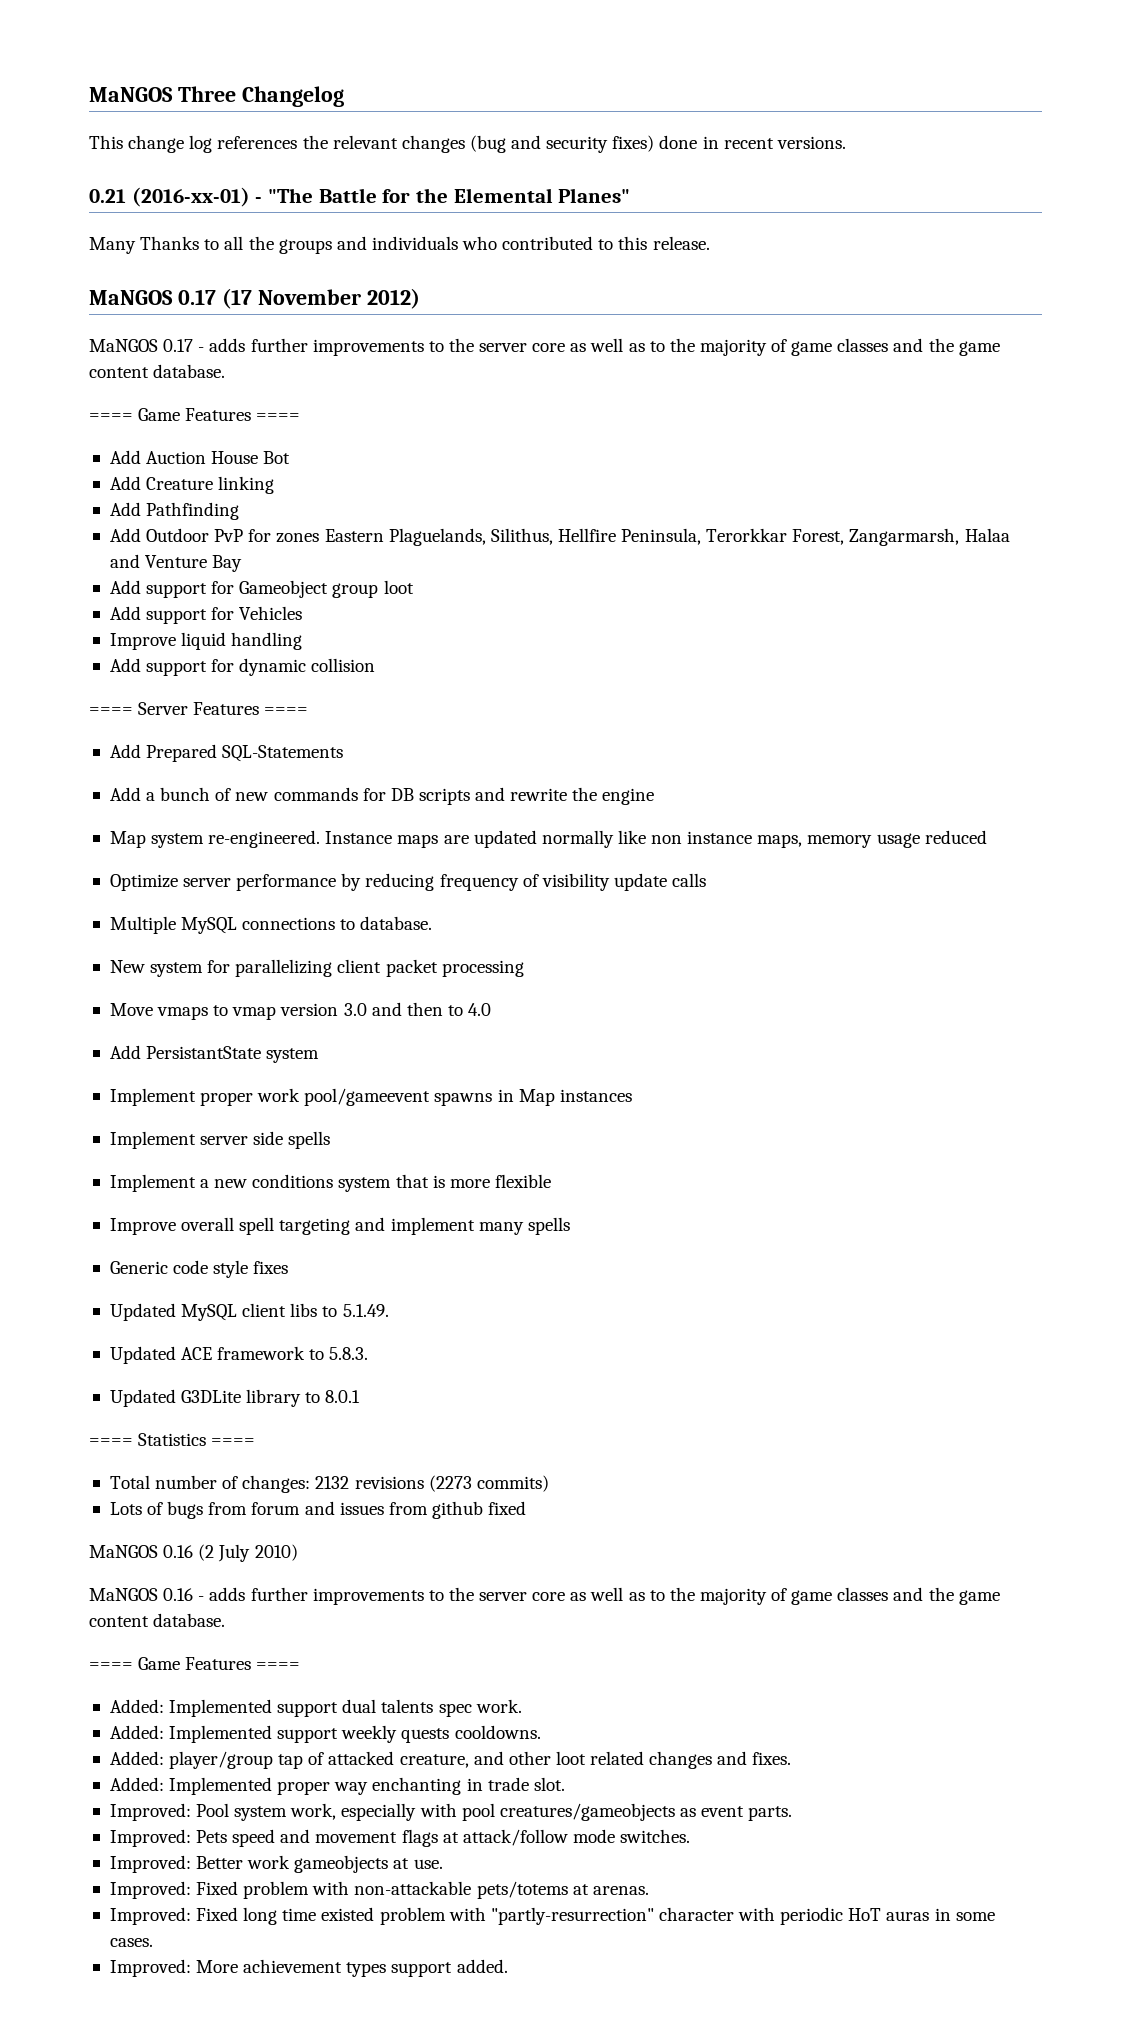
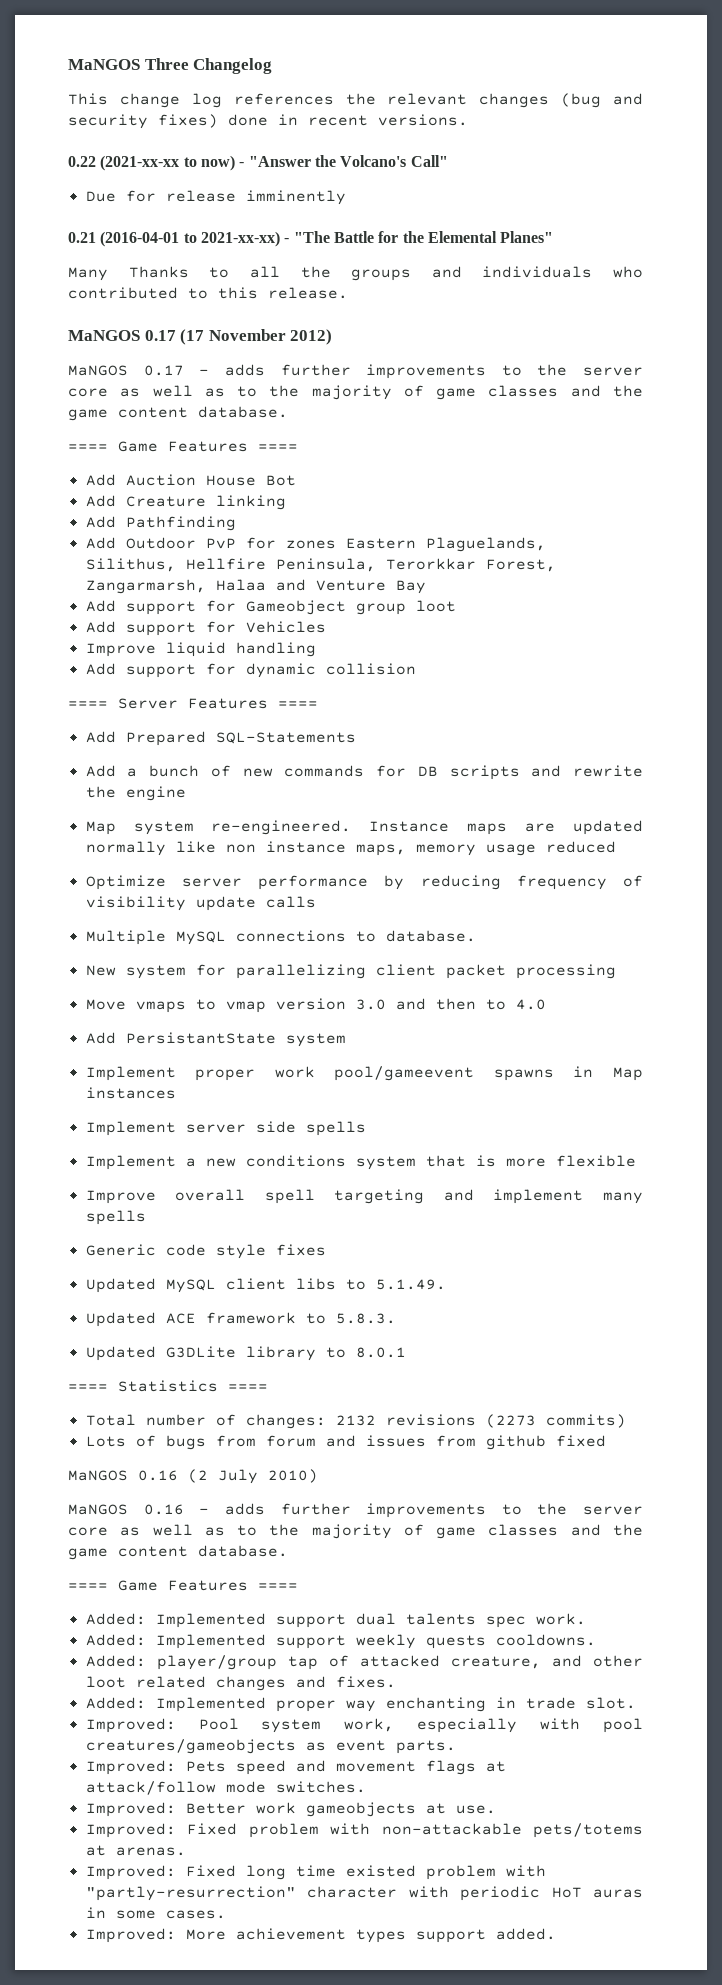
- 0.21 (2016-xx-01) - "The Battle for the Elemental Planes"
+ 0.22 (2021-xx-xx to now) - "Answer the Volcano's Call"
+ Due for release imminently
+ 0.21 (2016-04-01 to 2021-xx-xx) - "The Battle for the Elemental Planes"

